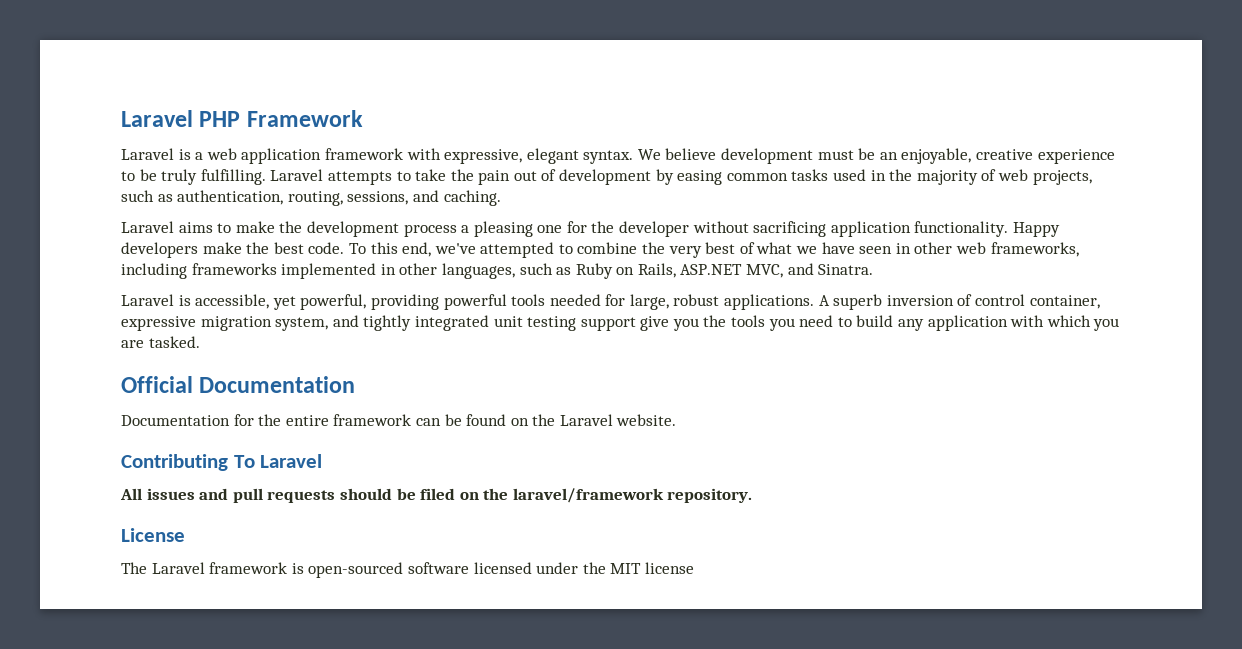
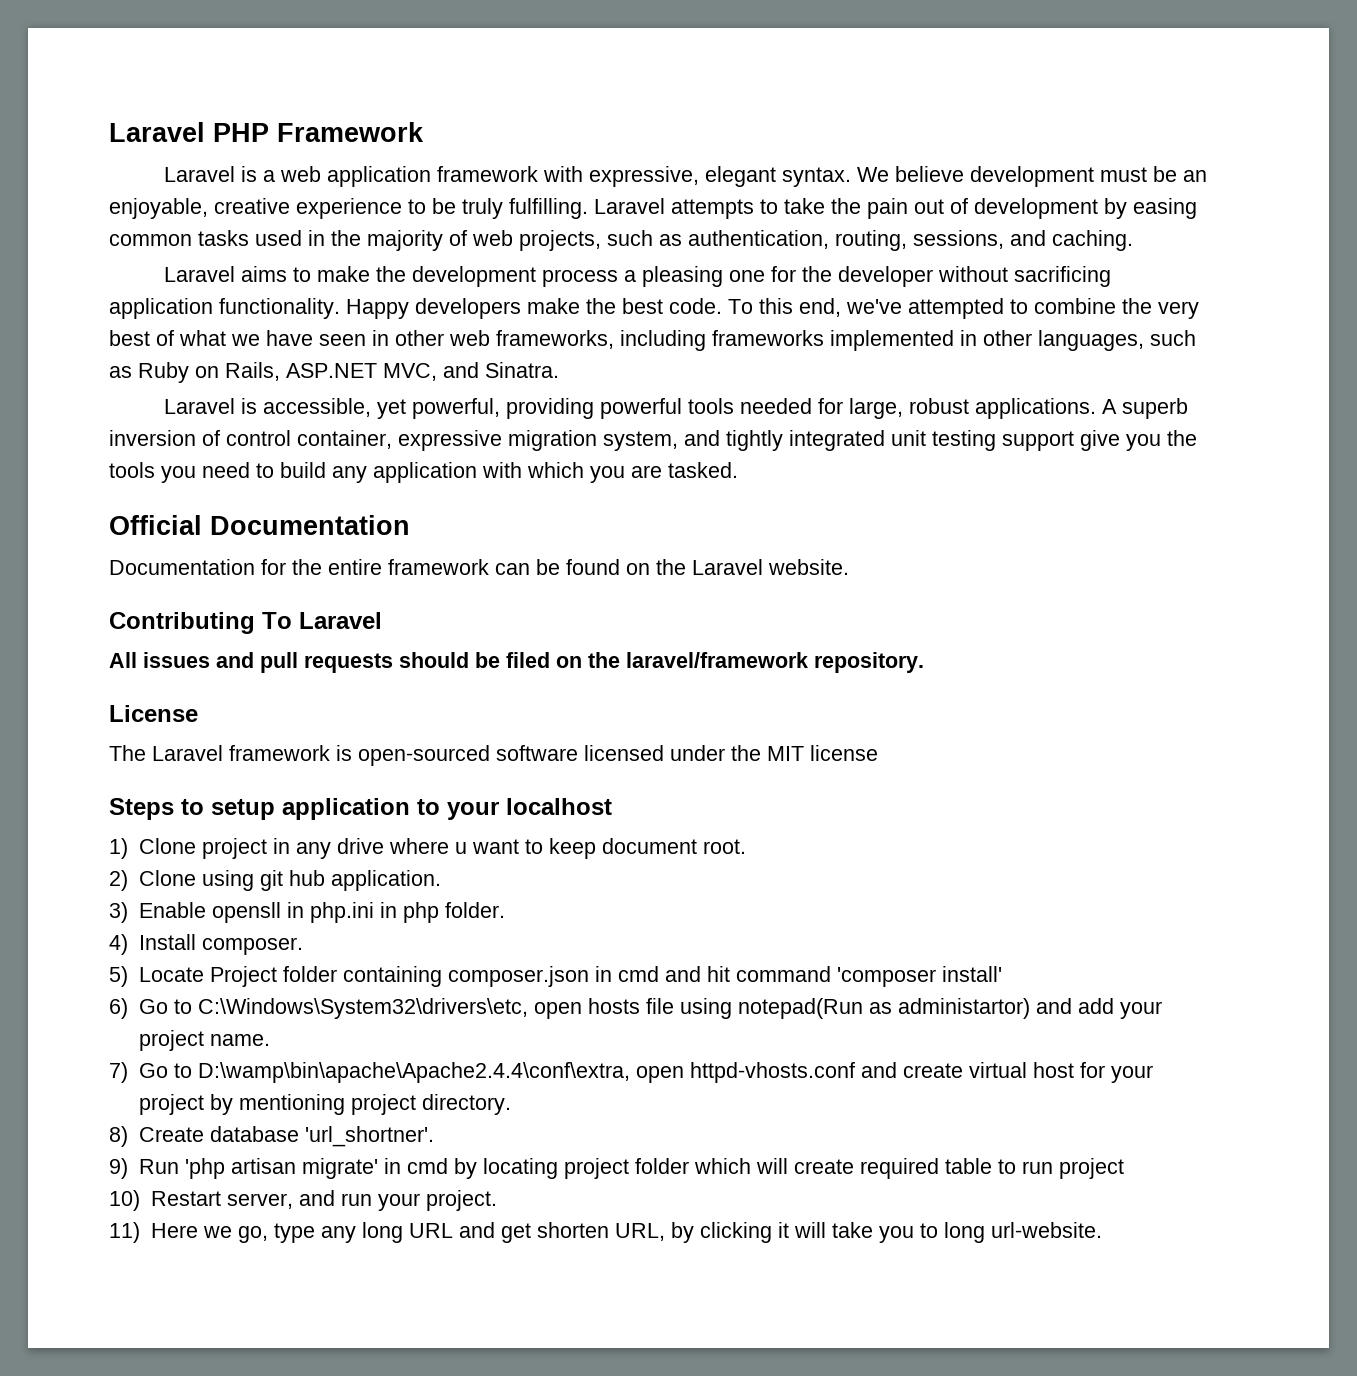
+ Steps to setup application to your localhost
+ 1) Clone project in any drive where u want to keep document root.
+ 2) Clone using git hub application.
+ 3) Enable opensll in php.ini in php folder.
+ 4) Install composer.
+ 5) Locate Project folder containing composer.json in cmd and hit command 'composer install'
+ 6) Go to C:\Windows\System32\drivers\etc, open hosts file using notepad(Run as administartor) and add your project name.
+ 7) Go to D:\wamp\bin\apache\Apache2.4.4\conf\extra, open httpd-vhosts.conf and create virtual host for your project by mentioning project directory.
+ 8) Create database 'url_shortner'.
+ 9) Run 'php artisan migrate' in cmd by locating project folder which will create required table to run project
+ 10) Restart server, and run your project.
+ 11) Here we go, type any long URL and get shorten URL, by clicking it will take you to long url-website.

